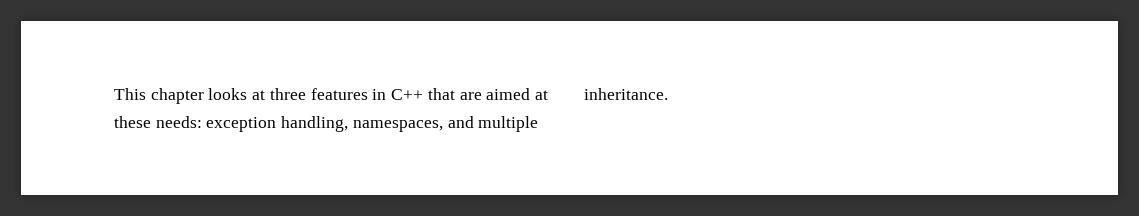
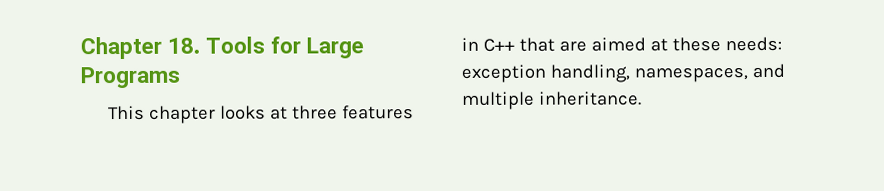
+ Chapter 18. Tools for Large Programs

